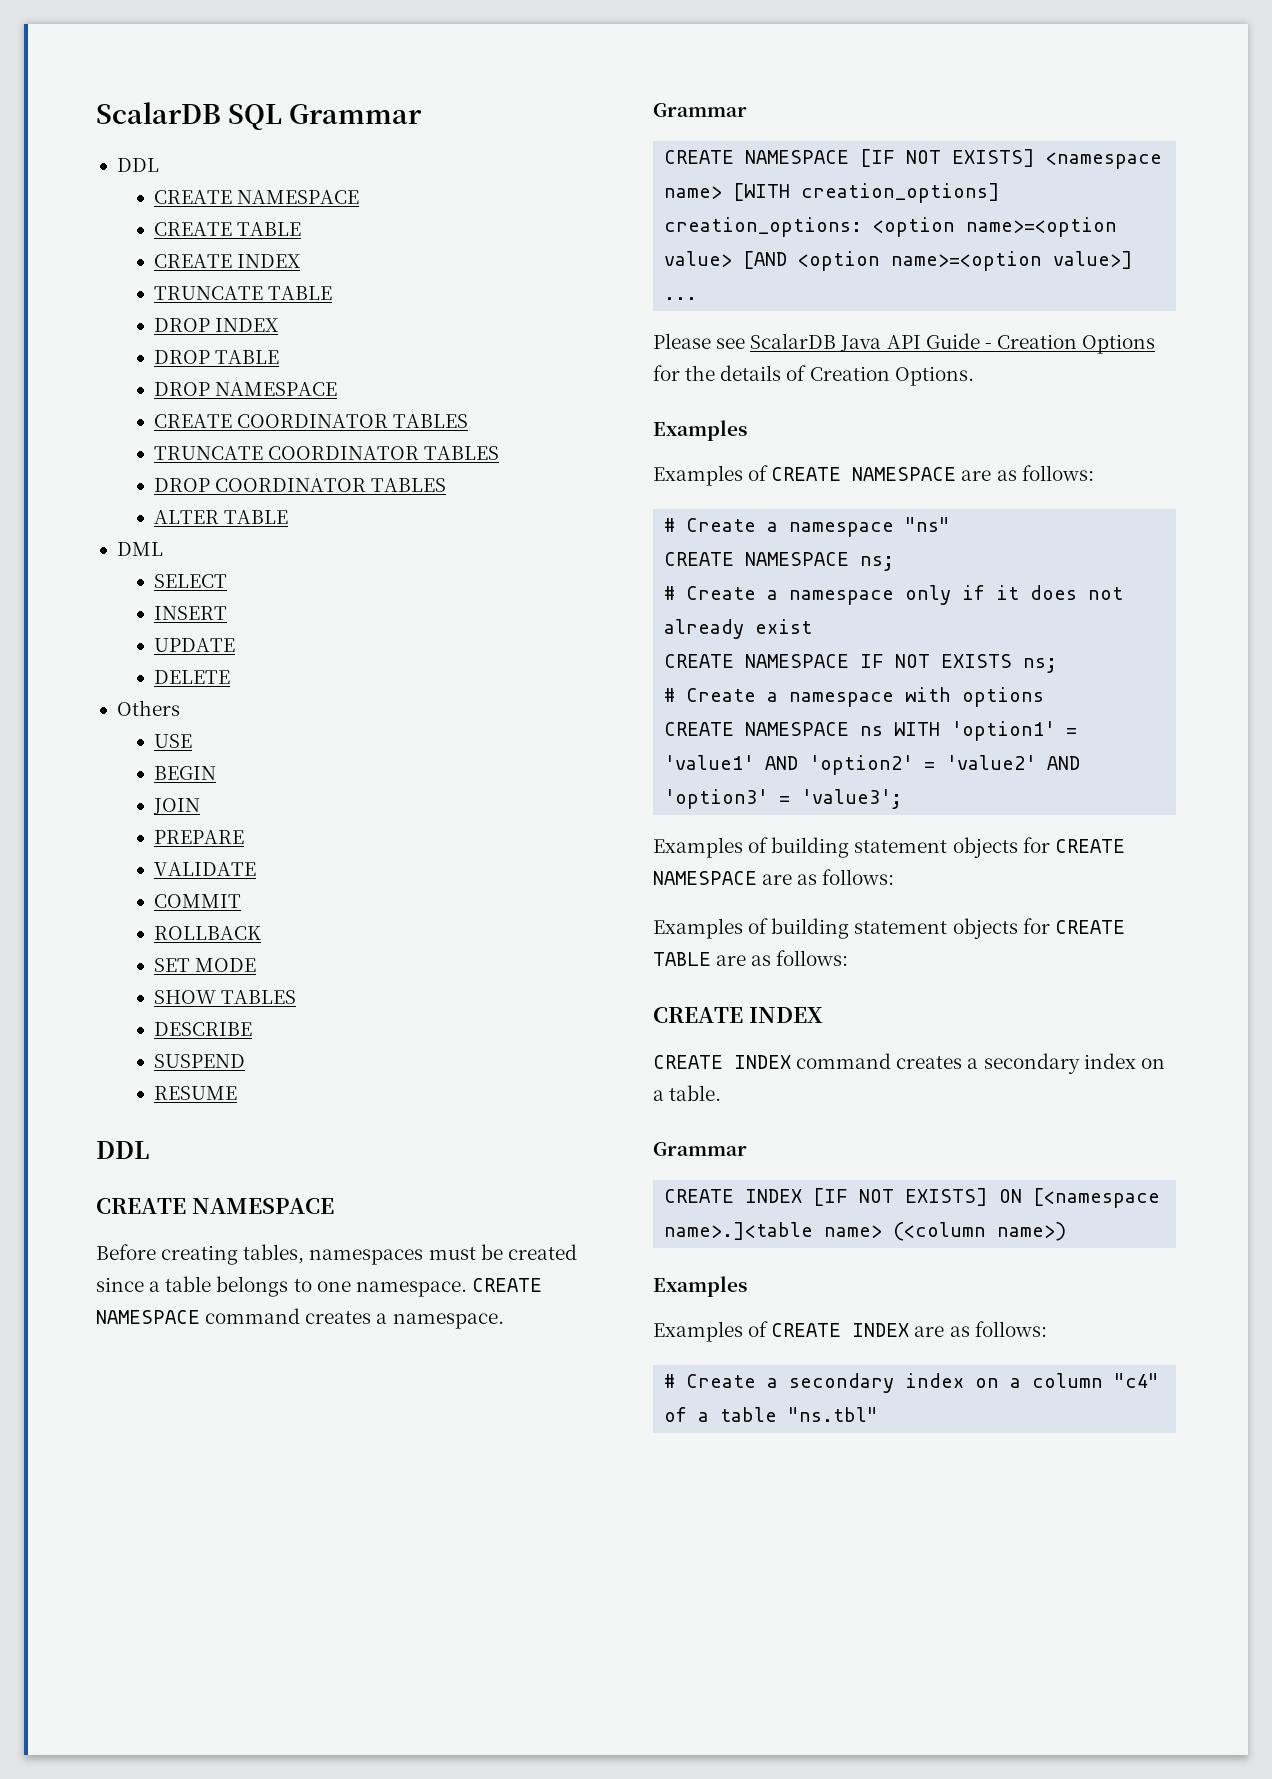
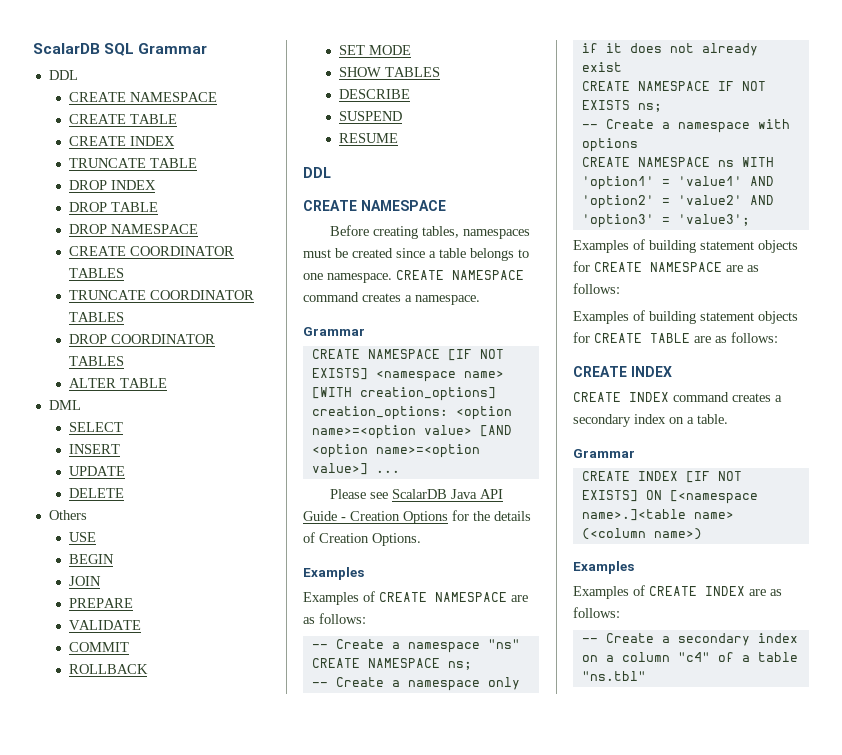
- # Create a namespace "ns"
+ -- Create a namespace "ns"
- # Create a namespace only if it does not already exist
+ -- Create a namespace only if it does not already exist
- # Create a namespace with options
+ -- Create a namespace with options
- # Create a secondary index on a column "c4" of a table "ns.tbl"
+ -- Create a secondary index on a column "c4" of a table "ns.tbl"

